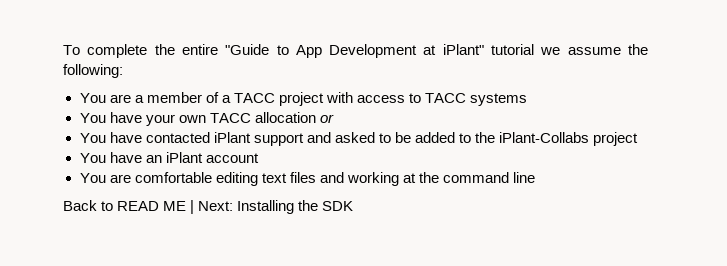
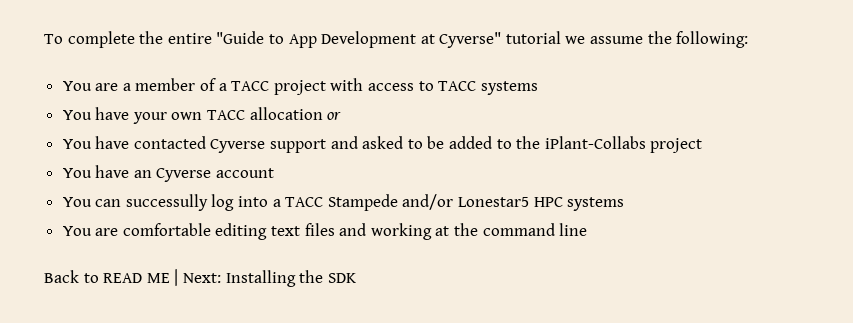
- To complete the entire "Guide to App Development at iPlant" tutorial we assume the following:
+ To complete the entire "Guide to App Development at Cyverse" tutorial we assume the following:
- You have contacted iPlant support and asked to be added to the iPlant-Collabs project
+ You have contacted Cyverse support and asked to be added to the iPlant-Collabs project
- You have an iPlant account
+ You have an Cyverse account
+ You can successully log into a TACC Stampede and/or Lonestar5 HPC systems

